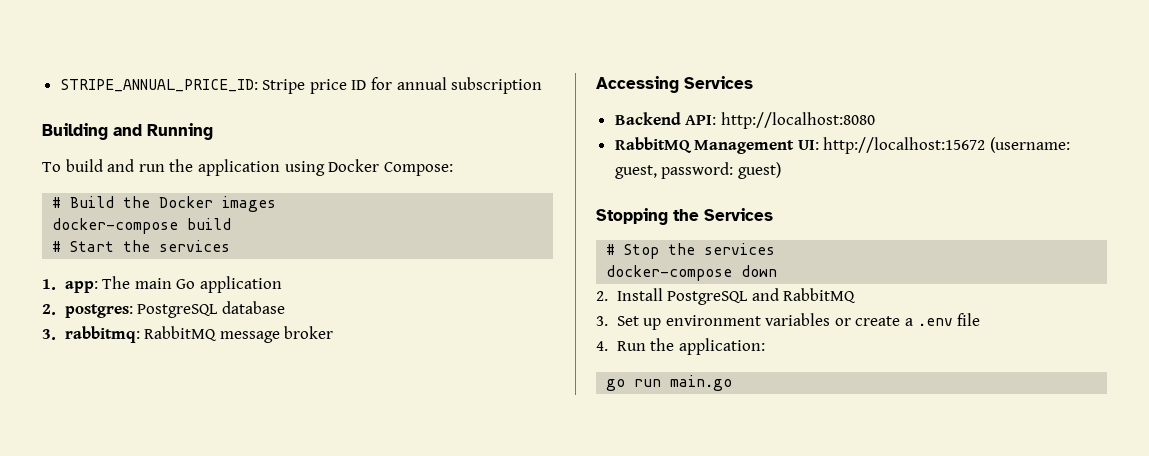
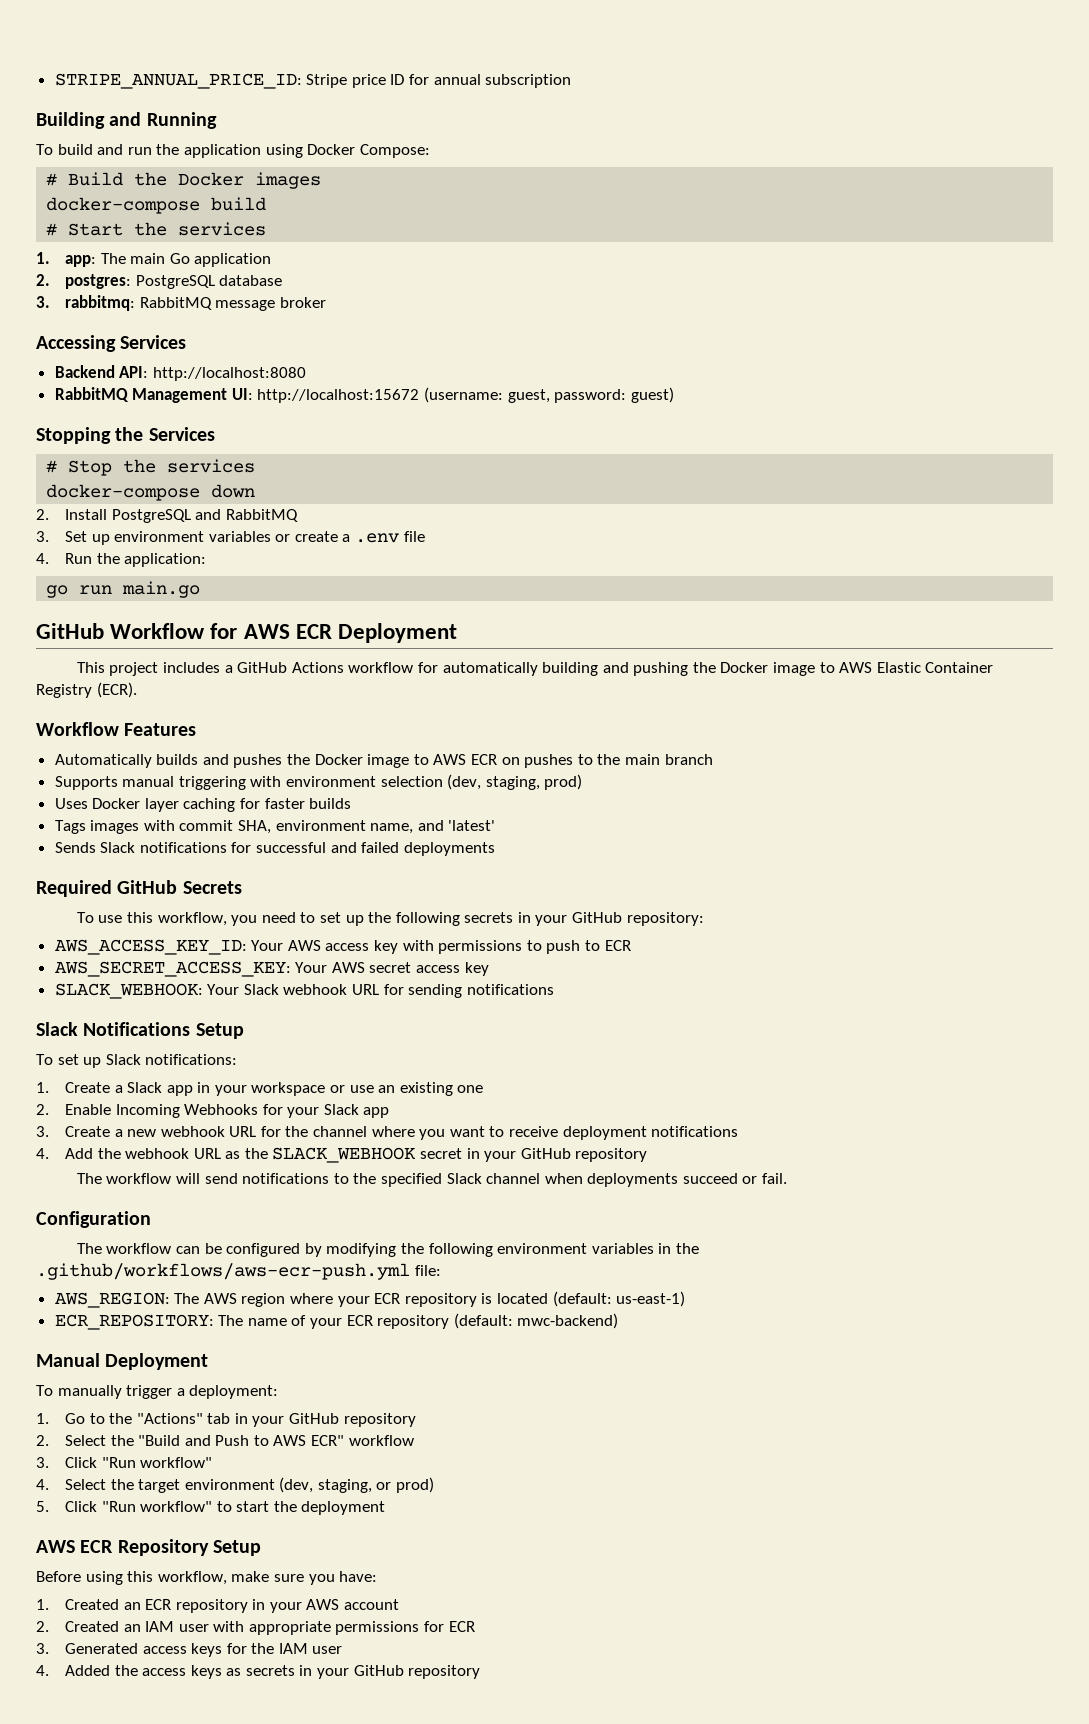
+ GitHub Workflow for AWS ECR Deployment
+ This project includes a GitHub Actions workflow for automatically building and pushing the Docker image to AWS Elastic Container Registry (ECR).
+ Workflow Features
+ Automatically builds and pushes the Docker image to AWS ECR on pushes to the main branch
+ Supports manual triggering with environment selection (dev, staging, prod)
+ Uses Docker layer caching for faster builds
+ Tags images with commit SHA, environment name, and 'latest'
+ Sends Slack notifications for successful and failed deployments
+ Required GitHub Secrets
+ To use this workflow, you need to set up the following secrets in your GitHub repository:
+ AWS_ACCESS_KEY_ID: Your AWS access key with permissions to push to ECR
+ AWS_SECRET_ACCESS_KEY: Your AWS secret access key
+ SLACK_WEBHOOK: Your Slack webhook URL for sending notifications
+ Slack Notifications Setup
+ To set up Slack notifications:
+ 1. Create a Slack app in your workspace or use an existing one
+ 2. Enable Incoming Webhooks for your Slack app
+ 3. Create a new webhook URL for the channel where you want to receive deployment notifications
+ 4. Add the webhook URL as the SLACK_WEBHOOK secret in your GitHub repository
+ The workflow will send notifications to the specified Slack channel when deployments succeed or fail.
+ Configuration
+ The workflow can be configured by modifying the following environment variables in the .github/workflows/aws-ecr-push.yml file:
+ AWS_REGION: The AWS region where your ECR repository is located (default: us-east-1)
+ ECR_REPOSITORY: The name of your ECR repository (default: mwc-backend)
+ Manual Deployment
+ To manually trigger a deployment:
+ 1. Go to the "Actions" tab in your GitHub repository
+ 2. Select the "Build and Push to AWS ECR" workflow
+ 3. Click "Run workflow"
+ 4. Select the target environment (dev, staging, or prod)
+ 5. Click "Run workflow" to start the deployment
+ AWS ECR Repository Setup
+ Before using this workflow, make sure you have:
+ 1. Created an ECR repository in your AWS account
+ 2. Created an IAM user with appropriate permissions for ECR
+ 3. Generated access keys for the IAM user
+ 4. Added the access keys as secrets in your GitHub repository

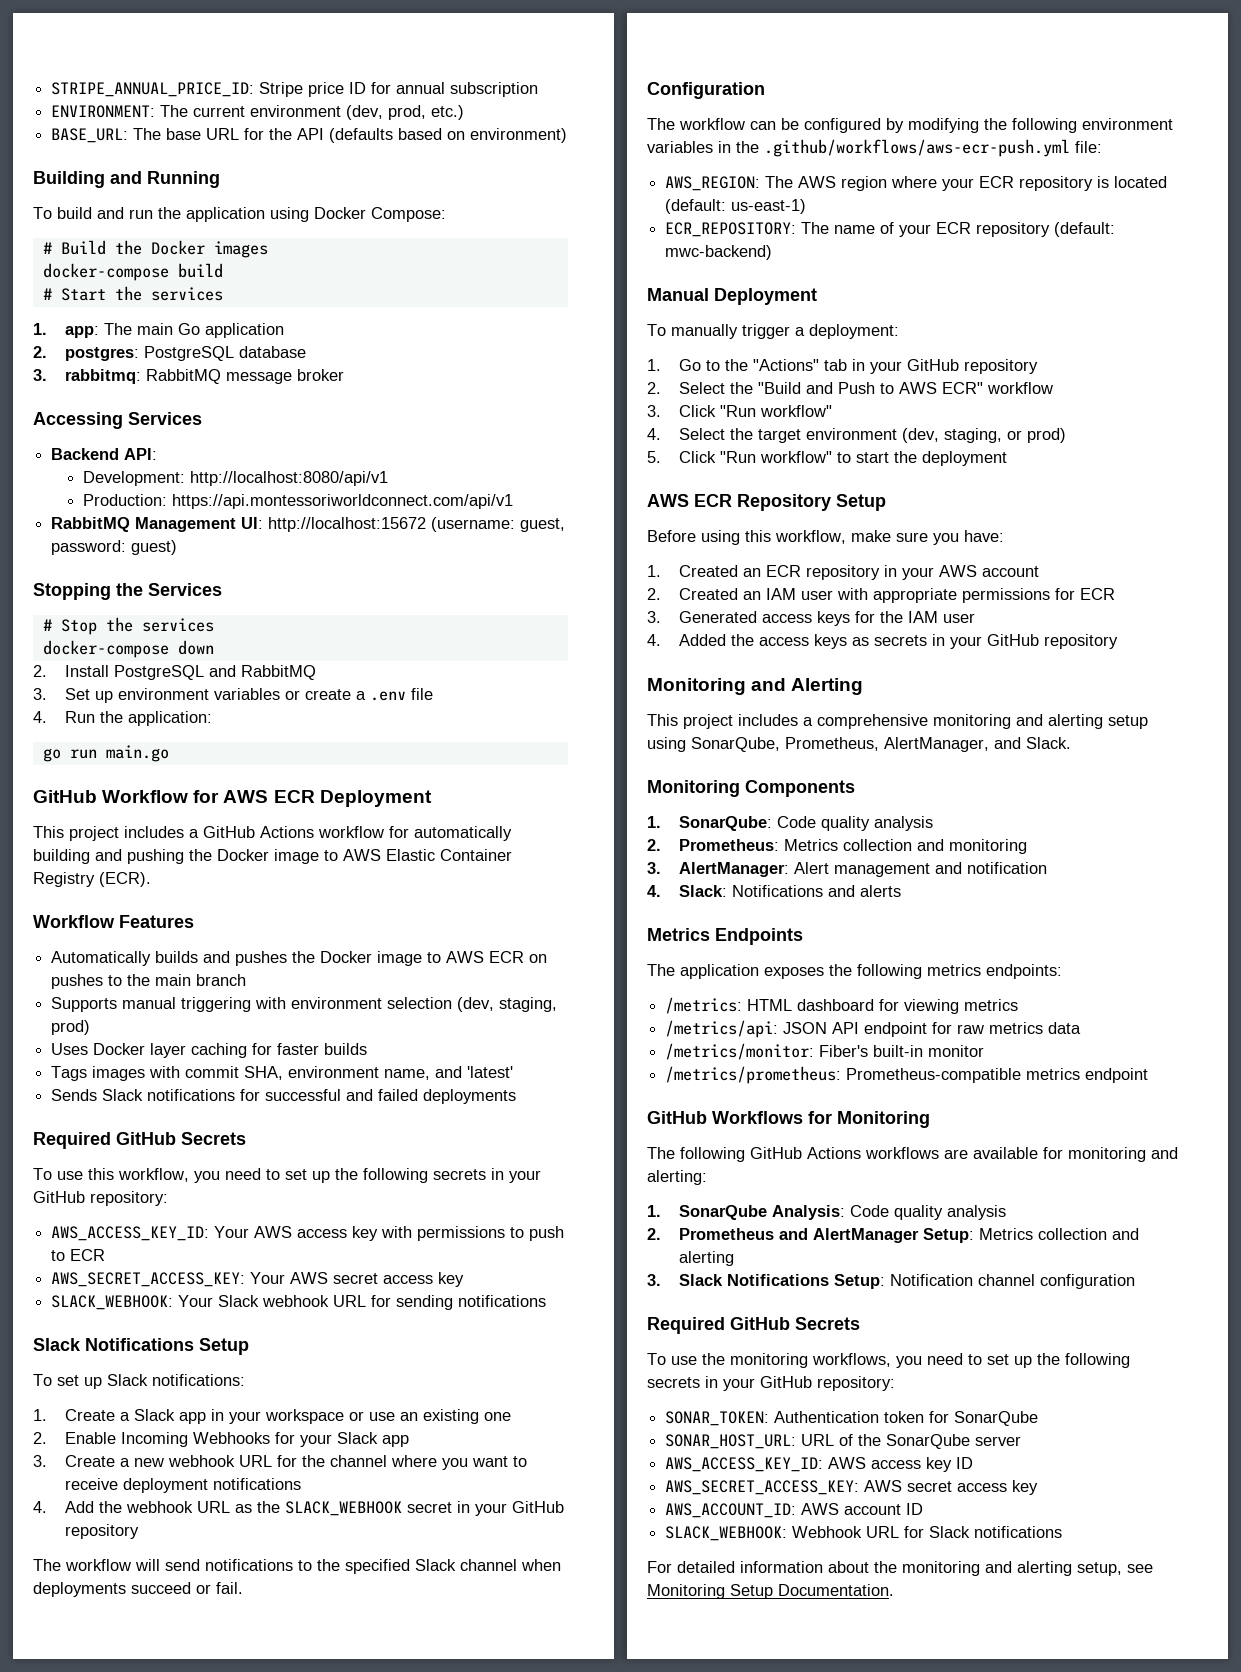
+ ENVIRONMENT: The current environment (dev, prod, etc.)
+ BASE_URL: The base URL for the API (defaults based on environment)
- Backend API: http://localhost:8080
+ Backend API:
+ Development: http://localhost:8080/api/v1
+ Production: https://api.montessoriworldconnect.com/api/v1
+ Monitoring and Alerting
+ This project includes a comprehensive monitoring and alerting setup using SonarQube, Prometheus, AlertManager, and Slack.
+ Monitoring Components
+ 1. SonarQube: Code quality analysis
+ 2. Prometheus: Metrics collection and monitoring
+ 3. AlertManager: Alert management and notification
+ 4. Slack: Notifications and alerts
+ Metrics Endpoints
+ The application exposes the following metrics endpoints:
+ /metrics: HTML dashboard for viewing metrics
+ /metrics/api: JSON API endpoint for raw metrics data
+ /metrics/monitor: Fiber's built-in monitor
+ /metrics/prometheus: Prometheus-compatible metrics endpoint
+ GitHub Workflows for Monitoring
+ The following GitHub Actions workflows are available for monitoring and alerting:
+ 1. SonarQube Analysis: Code quality analysis
+ 2. Prometheus and AlertManager Setup: Metrics collection and alerting
+ 3. Slack Notifications Setup: Notification channel configuration
+ Required GitHub Secrets
+ To use the monitoring workflows, you need to set up the following secrets in your GitHub repository:
+ SONAR_TOKEN: Authentication token for SonarQube
+ SONAR_HOST_URL: URL of the SonarQube server
+ AWS_ACCESS_KEY_ID: AWS access key ID
+ AWS_SECRET_ACCESS_KEY: AWS secret access key
+ AWS_ACCOUNT_ID: AWS account ID
+ SLACK_WEBHOOK: Webhook URL for Slack notifications
+ For detailed information about the monitoring and alerting setup, see Monitoring Setup Documentation.

